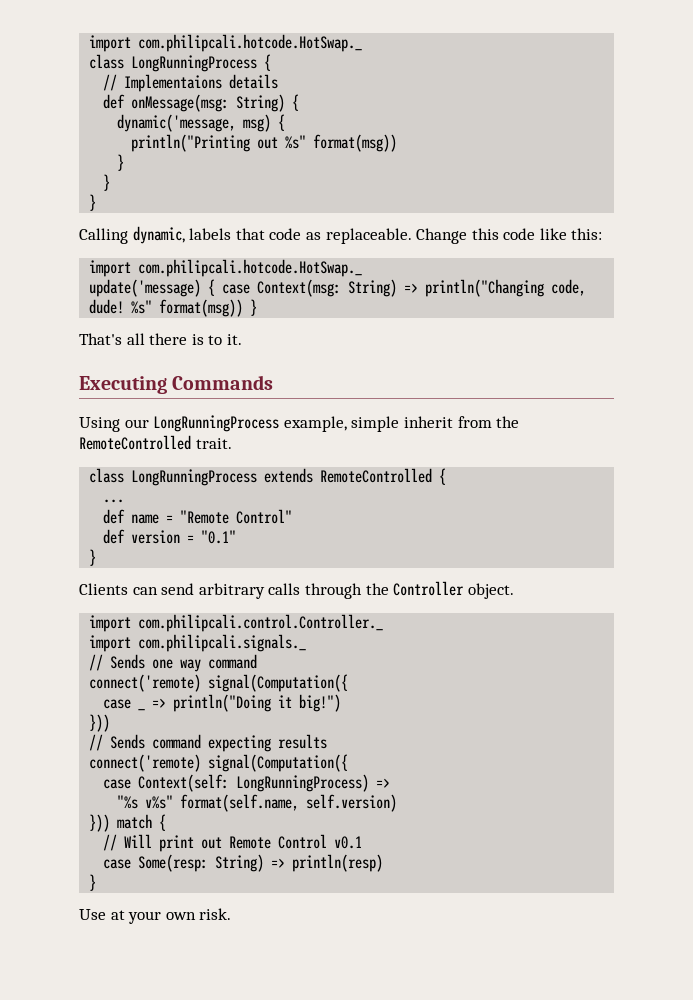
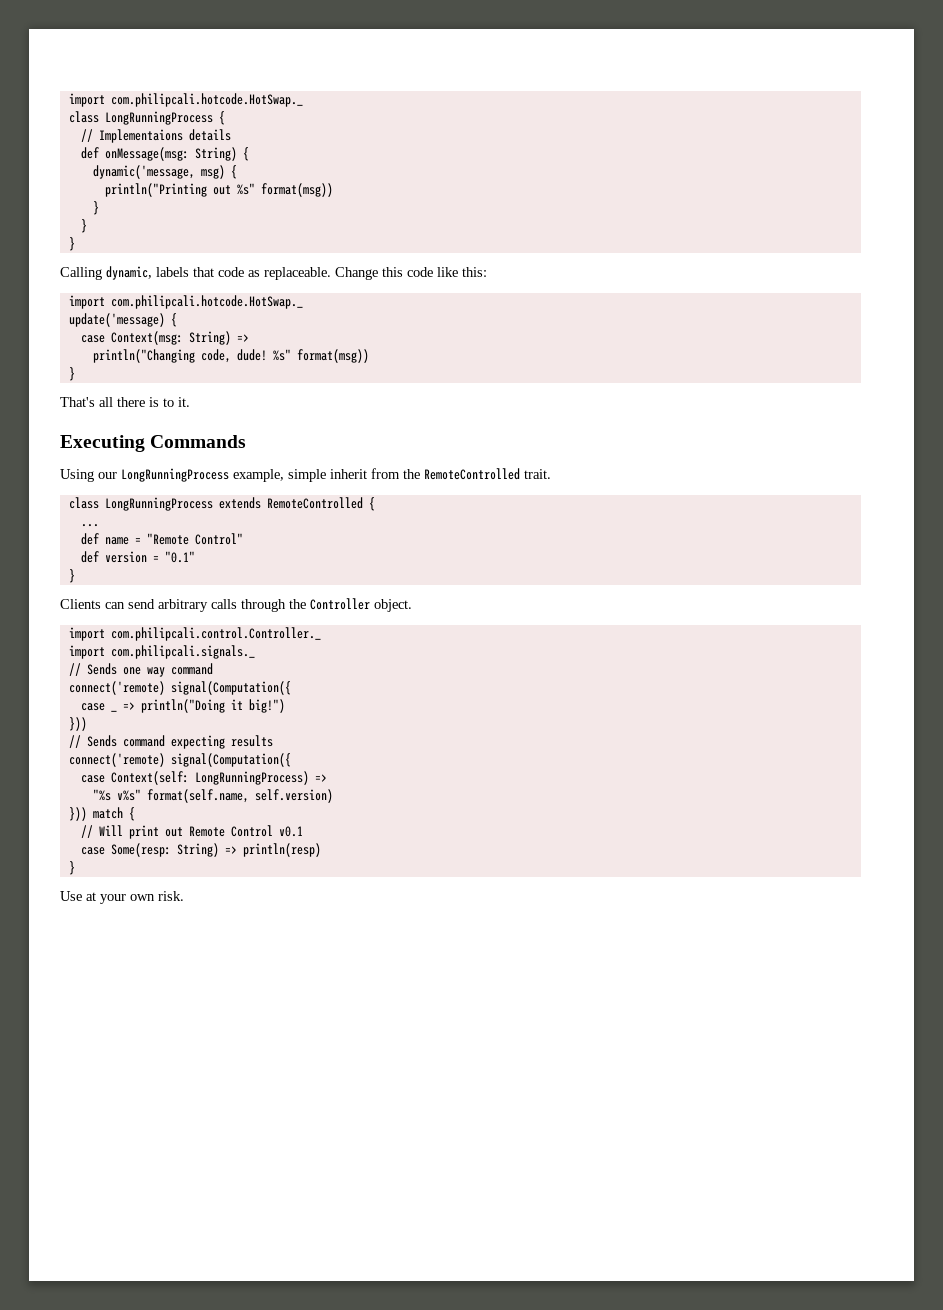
- update('message) { case Context(msg: String) => println("Changing code, dude! %s" format(msg)) }
+ update('message) {
+ case Context(msg: String) =>
+ println("Changing code, dude! %s" format(msg))
+ }

